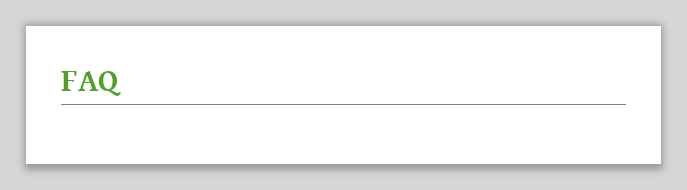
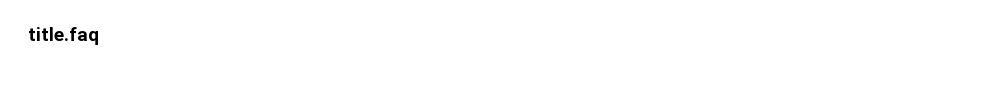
- FAQ
+ title.faq

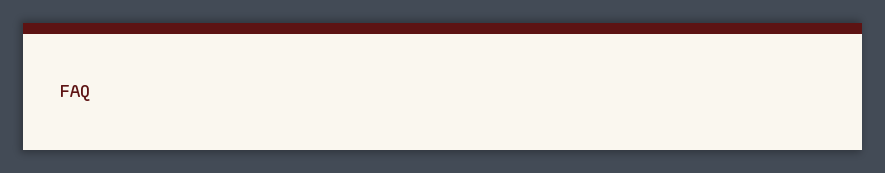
- title.faq
+ FAQ

